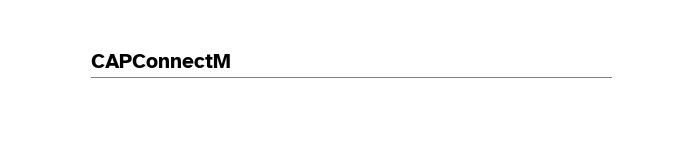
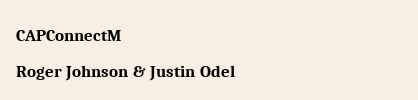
+ Roger Johnson & Justin Odel

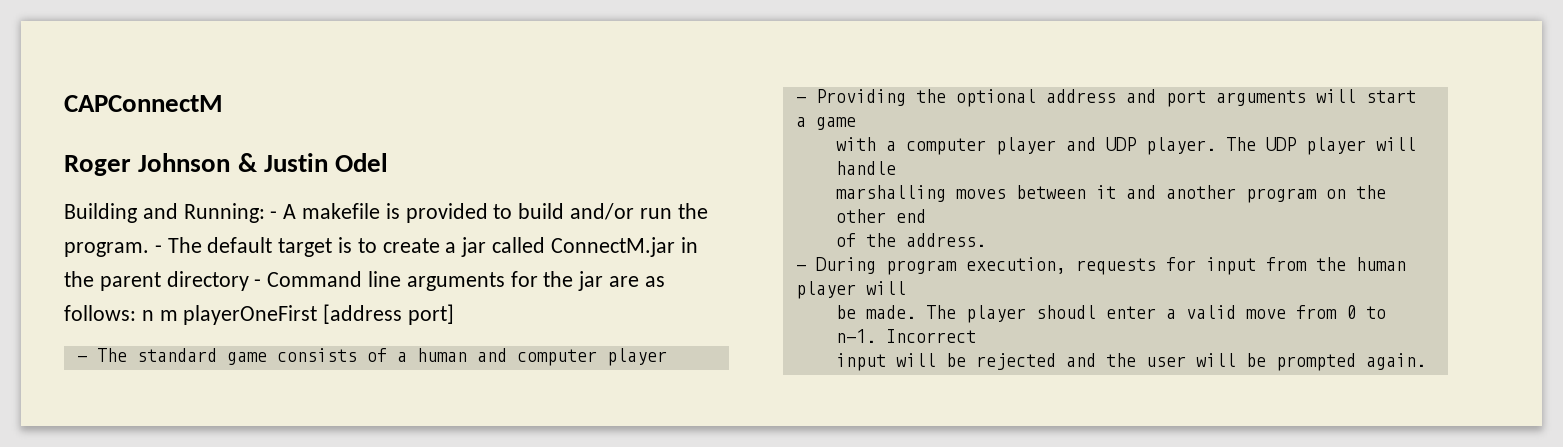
+ Building and Running: - A makefile is provided to build and/or run the program. - The default target is to create a jar called ConnectM.jar in the parent directory - Command line arguments for the jar are as follows: n m playerOneFirst [address port]
+ - The standard game consists of a human and computer player
+ - Providing the optional address and port arguments will start a game
+ with a computer player and UDP player. The UDP player will handle
+ marshalling moves between it and another program on the other end
+ of the address.
+ - During program execution, requests for input from the human player will
+ be made. The player shoudl enter a valid move from 0 to n-1. Incorrect
+ input will be rejected and the user will be prompted again.

